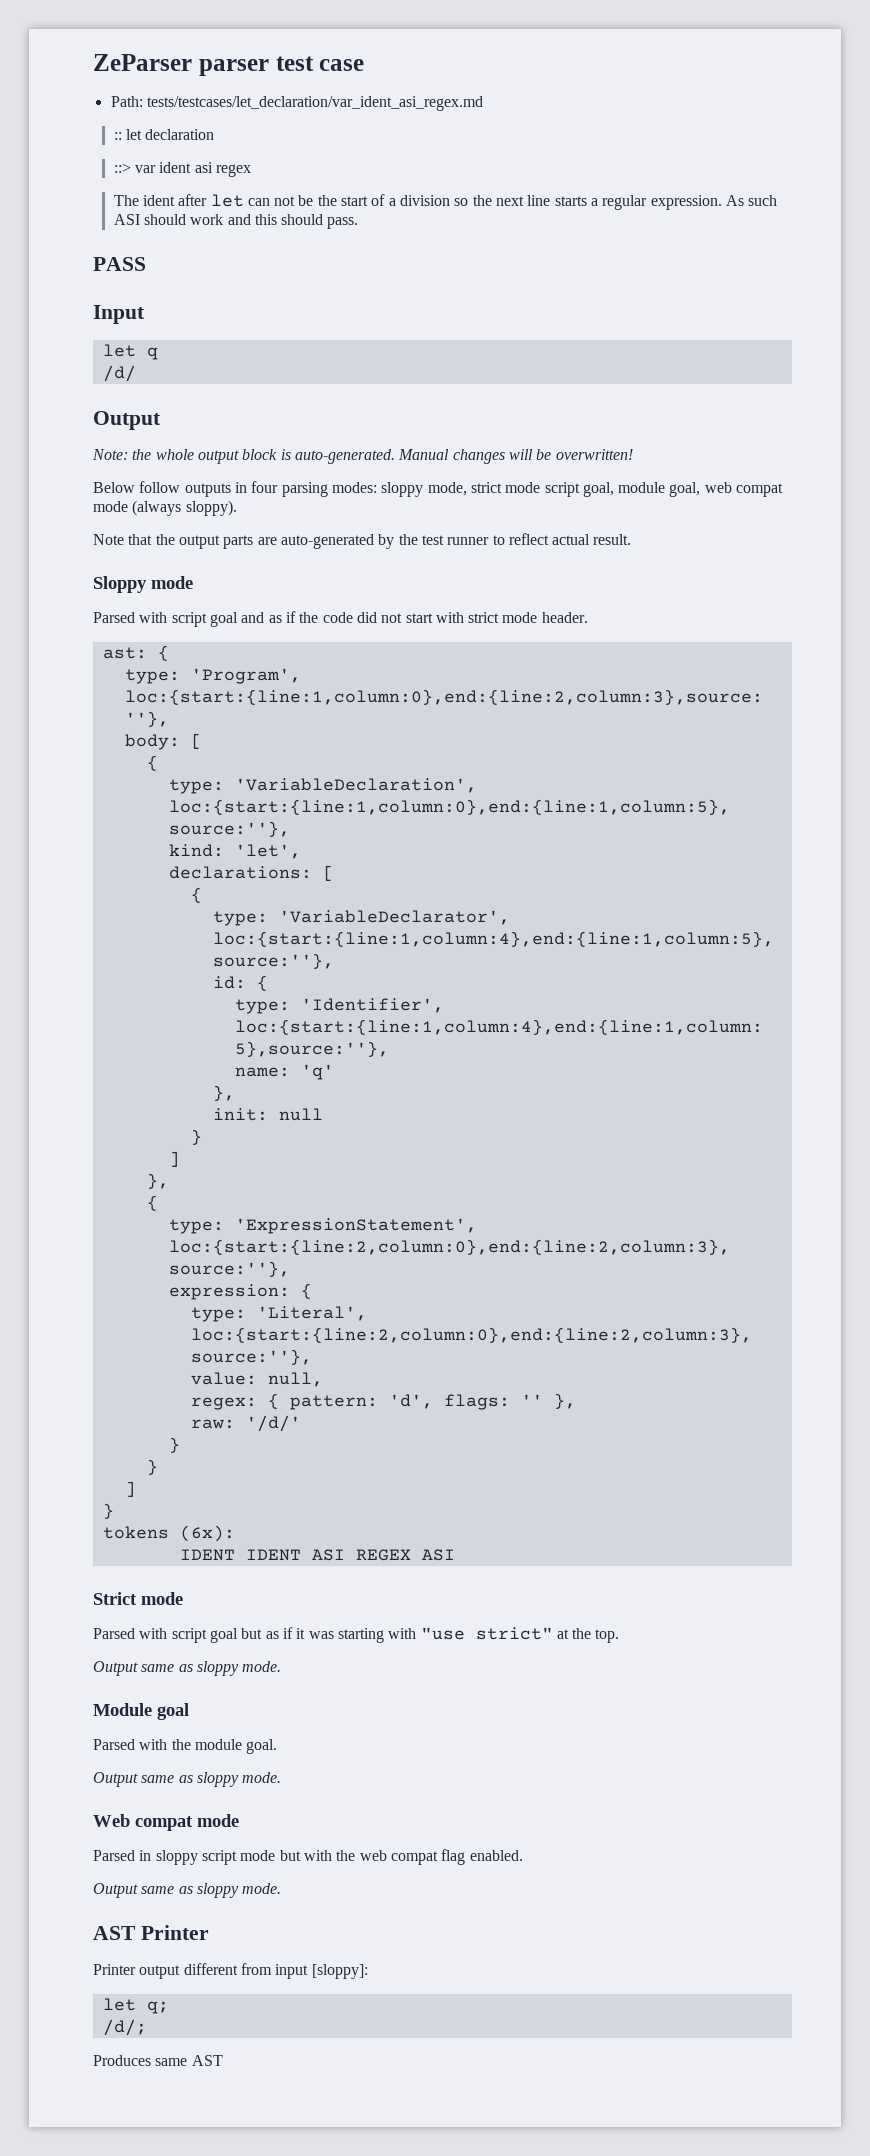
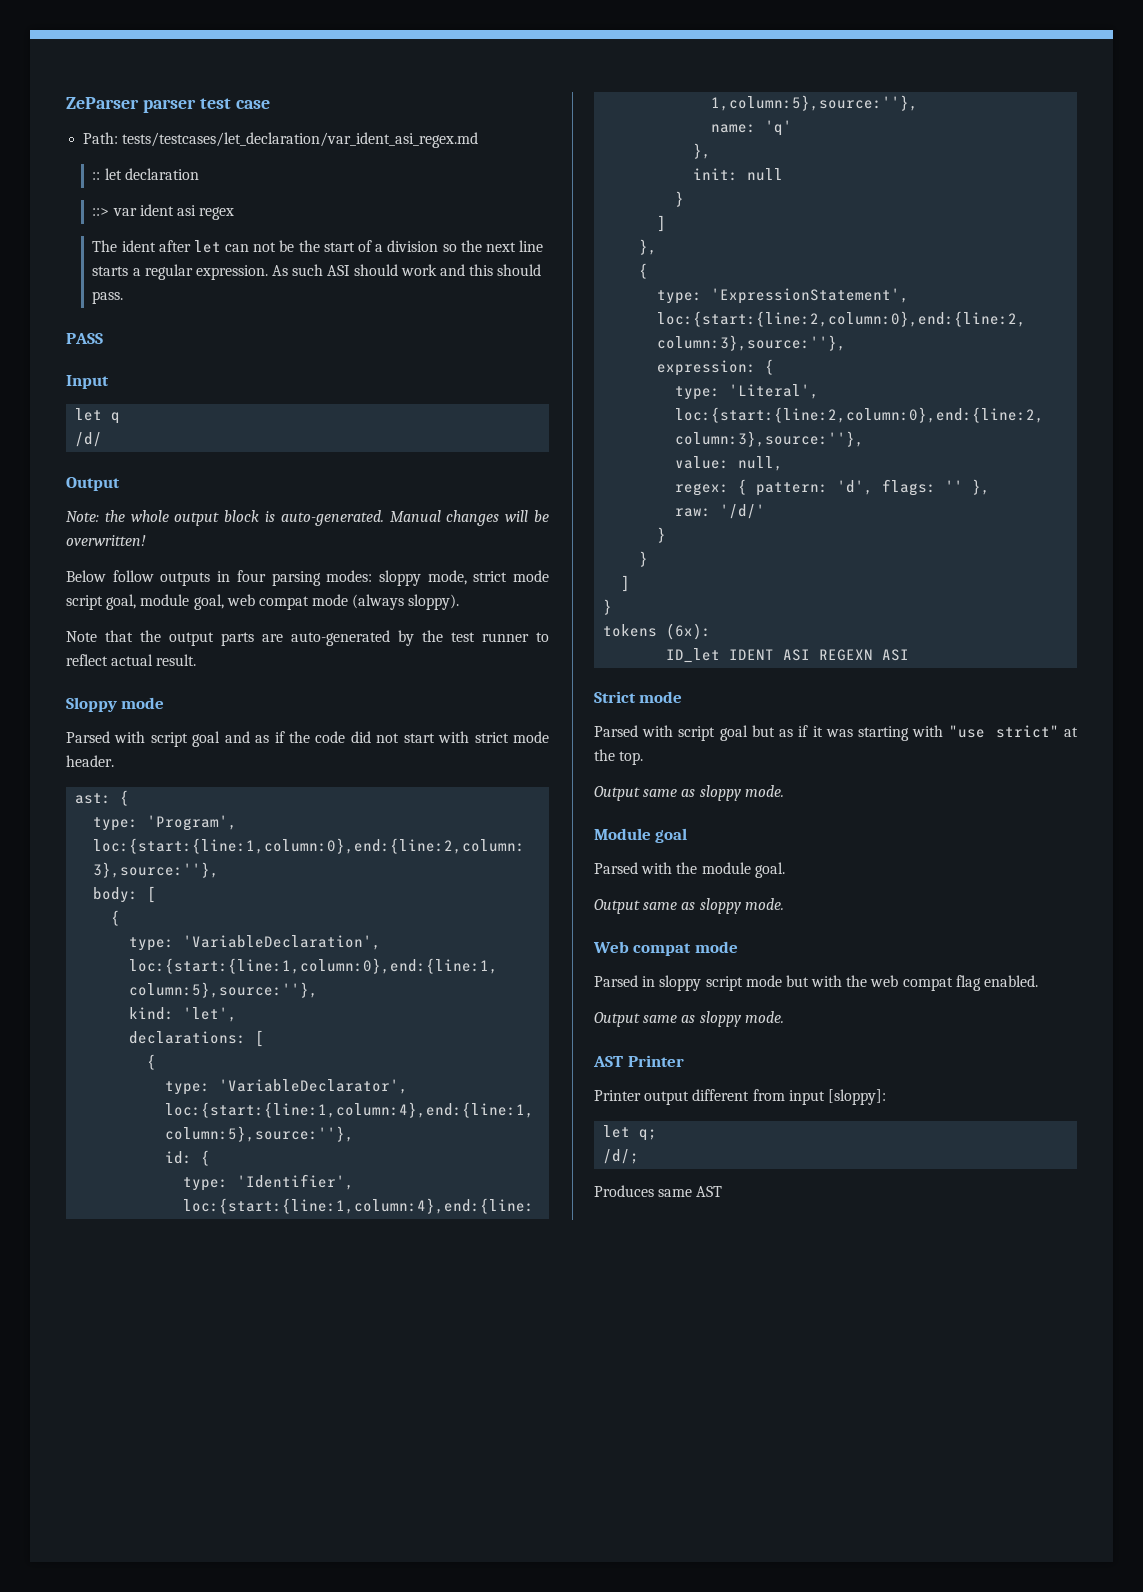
- IDENT IDENT ASI REGEX ASI
+ ID_let IDENT ASI REGEXN ASI

